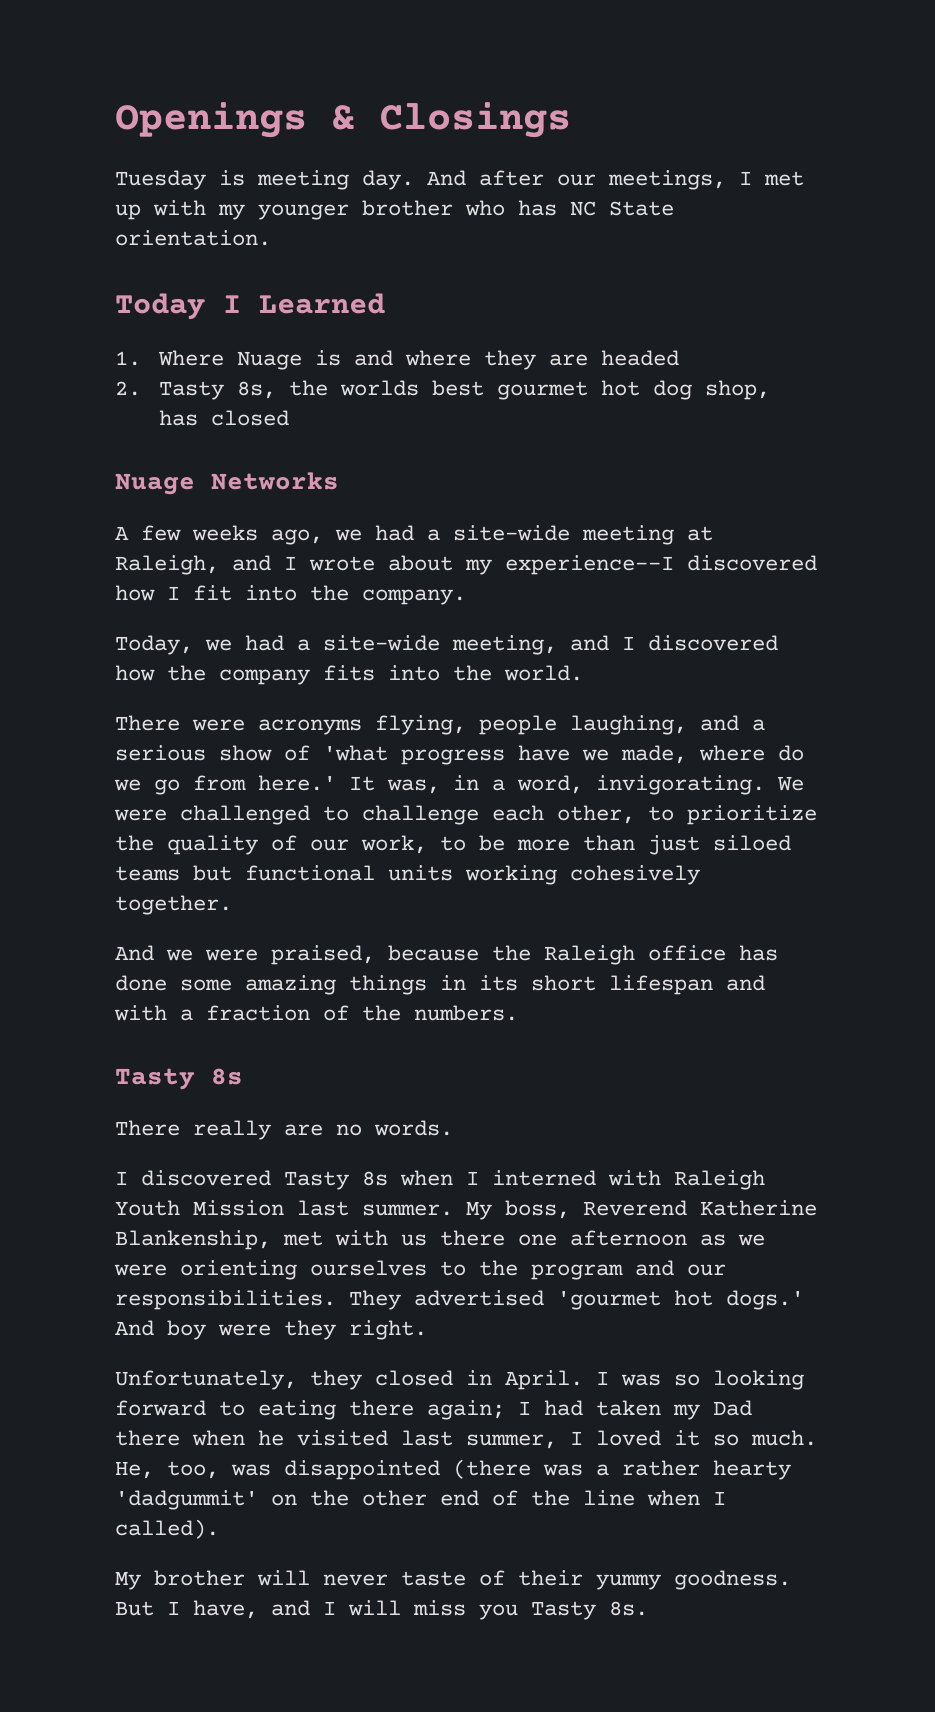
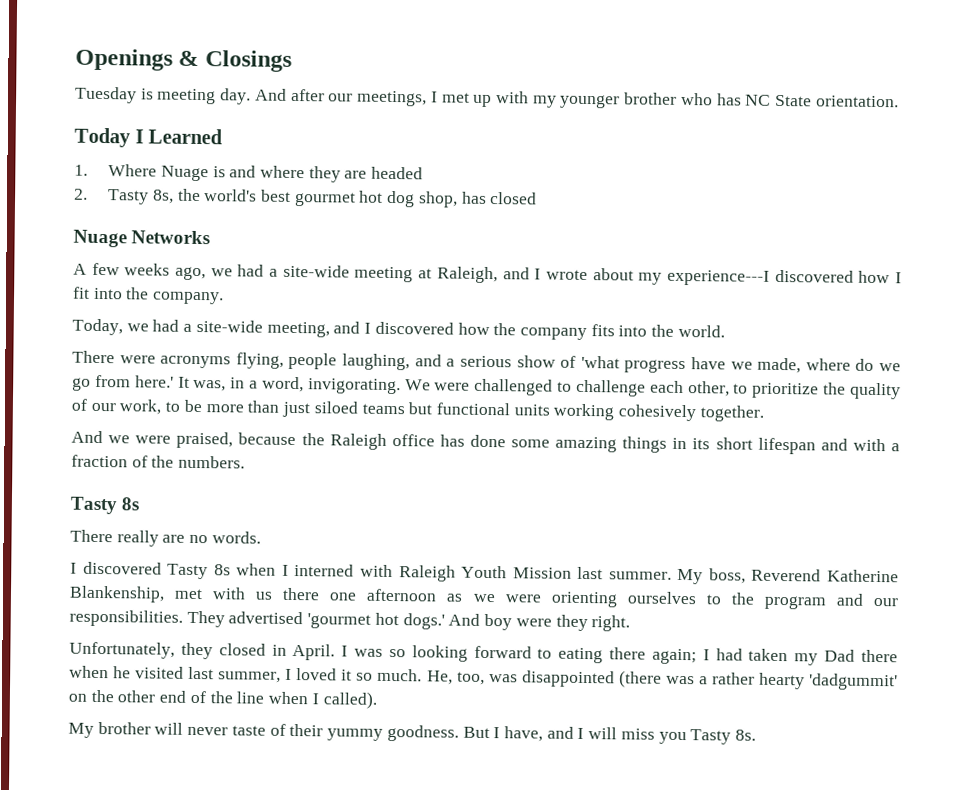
- 2. Tasty 8s, the worlds best gourmet hot dog shop, has closed
+ 2. Tasty 8s, the world's best gourmet hot dog shop, has closed
- A few weeks ago, we had a site-wide meeting at Raleigh, and I wrote about my experience--I discovered how I fit into the company.
+ A few weeks ago, we had a site-wide meeting at Raleigh, and I wrote about my experience---I discovered how I fit into the company.

